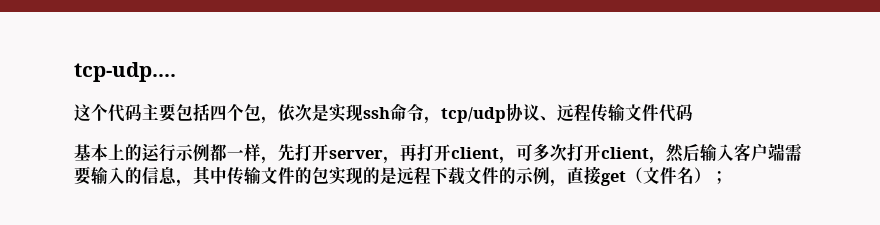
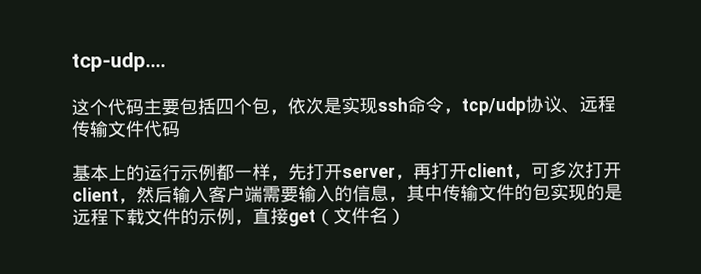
- 基本上的运行示例都一样，先打开server，再打开client，可多次打开client，然后输入客户端需要输入的信息，其中传输文件的包实现的是远程下载文件的示例，直接get（文件名）；
+ 基本上的运行示例都一样，先打开server，再打开client，可多次打开client，然后输入客户端需要输入的信息，其中传输文件的包实现的是远程下载文件的示例，直接get（文件名）

